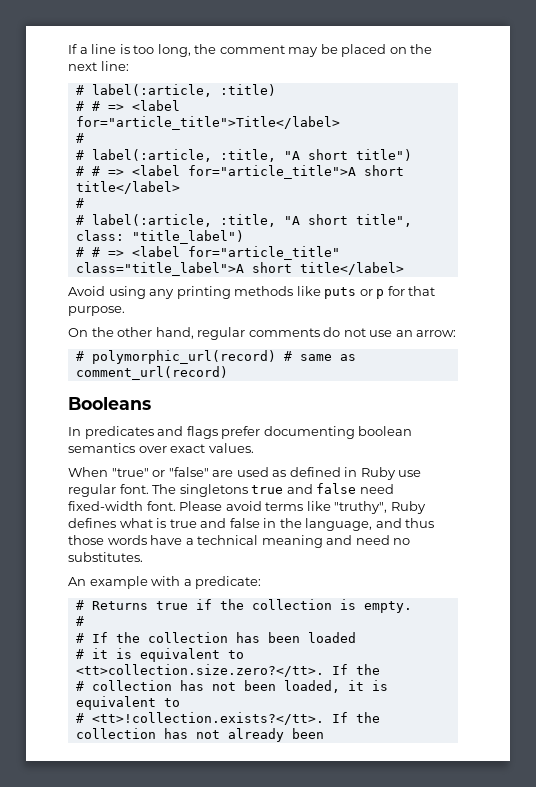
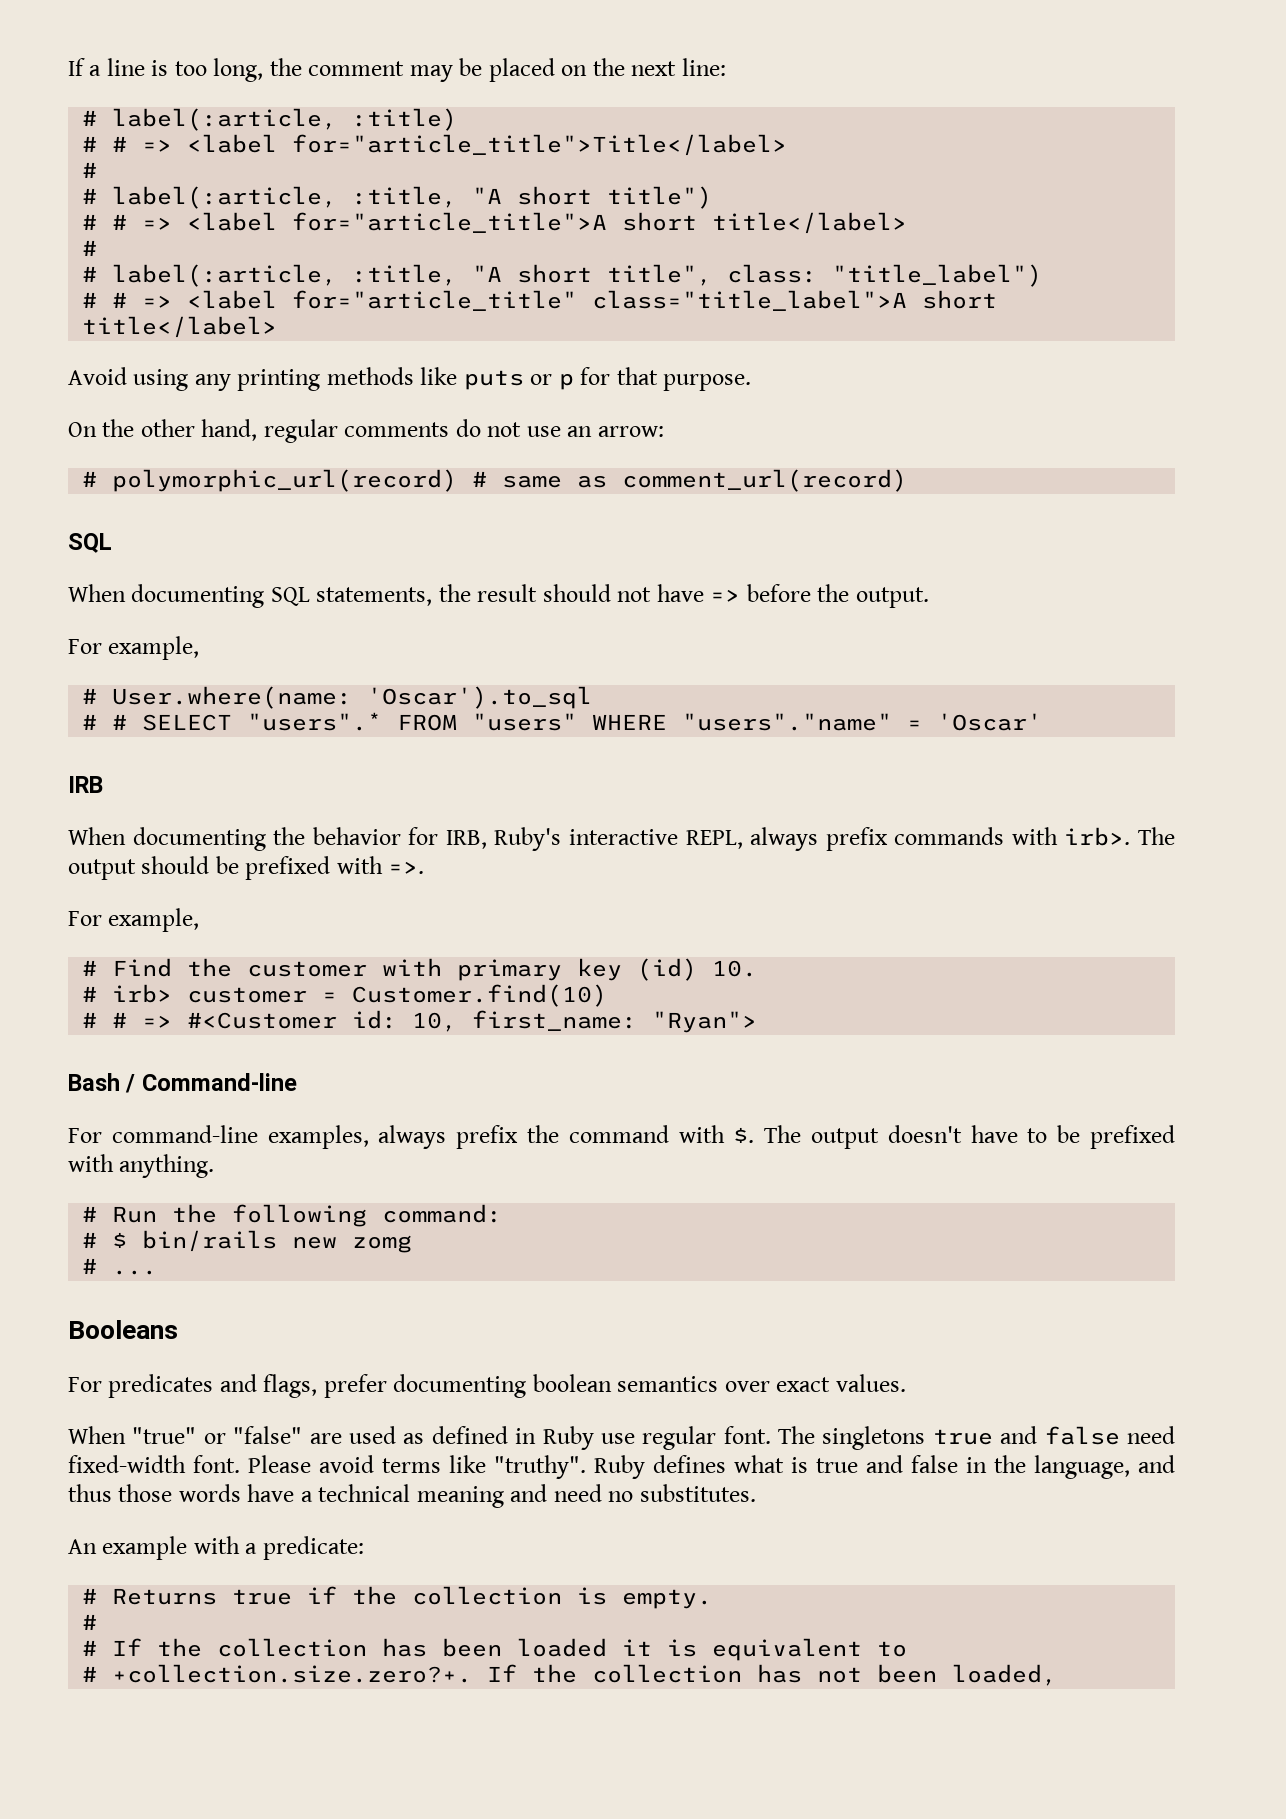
  # polymorphic_url(record) # same as comment_url(record)
+ SQL
+ When documenting SQL statements, the result should not have => before the output.
+ For example,
+ # User.where(name: 'Oscar').to_sql
+ # # SELECT "users".* FROM "users" WHERE "users"."name" = 'Oscar'
+ IRB
+ When documenting the behavior for IRB, Ruby's interactive REPL, always prefix commands with irb>. The output should be prefixed with =>.
+ For example,
+ # Find the customer with primary key (id) 10.
+ # irb> customer = Customer.find(10)
+ # # => #<Customer id: 10, first_name: "Ryan">
+ Bash / Command-line
+ For command-line examples, always prefix the command with $. The output doesn't have to be prefixed with anything.
+ # Run the following command:
+ # $ bin/rails new zomg
+ # ...
- In predicates and flags prefer documenting boolean semantics over exact values.
+ For predicates and flags, prefer documenting boolean semantics over exact values.
- Please avoid terms like "truthy", Ruby defines what is true and false in the language, and thus those words have a technical meaning and need no substitutes.
+ Please avoid terms like "truthy". Ruby defines what is true and false in the language, and thus those words have a technical meaning and need no substitutes.
- # If the collection has been loaded
- # it is equivalent to <tt>collection.size.zero?</tt>. If the
- # collection has not been loaded, it is equivalent to
+ # If the collection has been loaded it is equivalent to
- # <tt>!collection.exists?</tt>. If the collection has not already been
+ # +collection.size.zero?+. If the collection has not been loaded,

